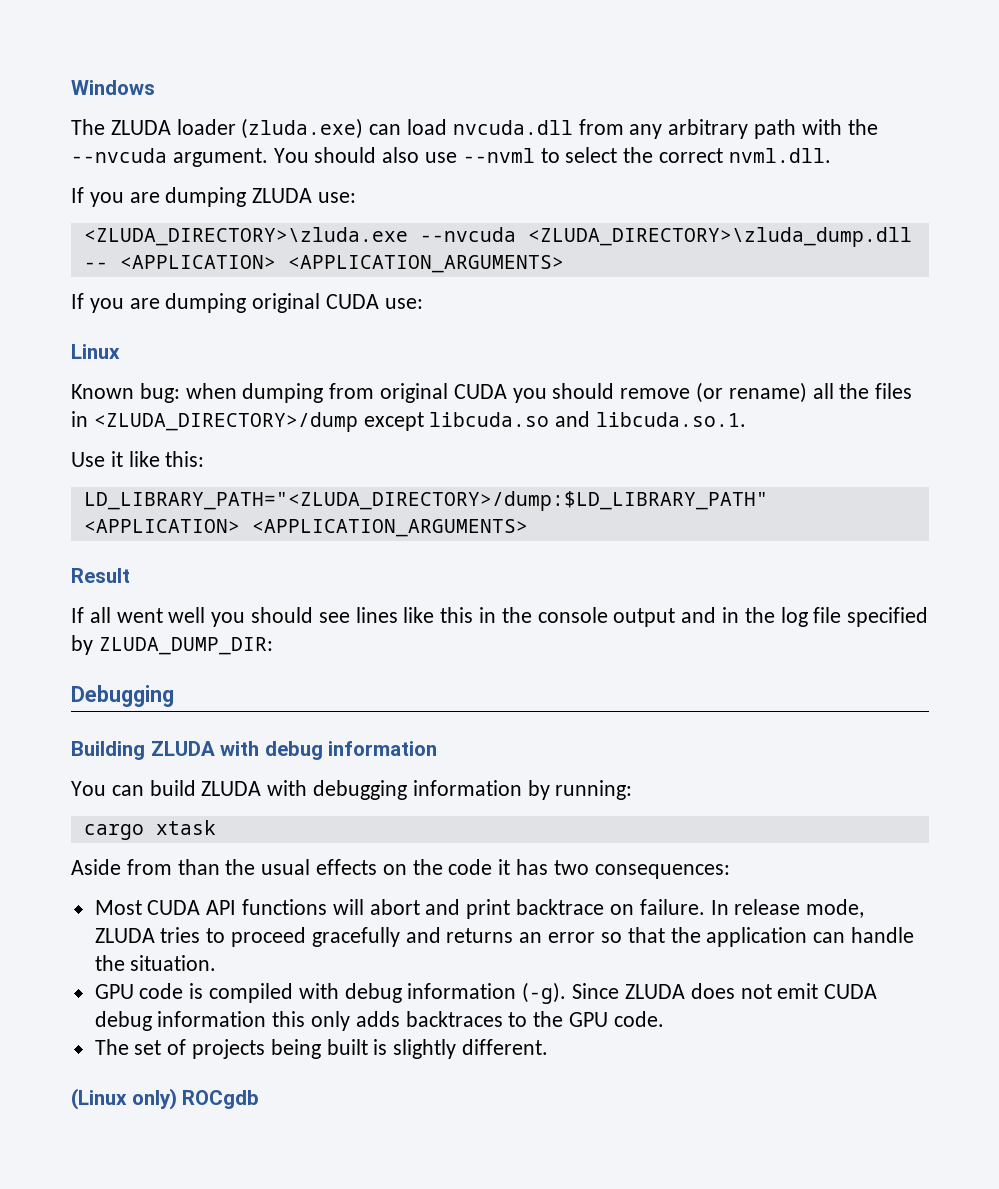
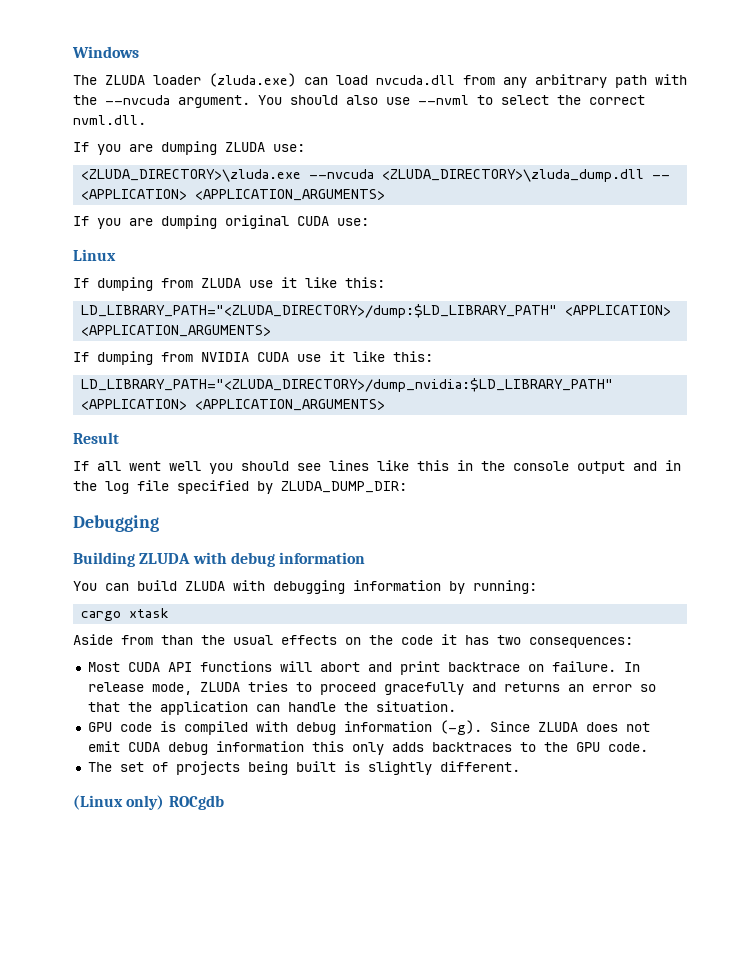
- Known bug: when dumping from original CUDA you should remove (or rename) all the files in <ZLUDA_DIRECTORY>/dump except libcuda.so and libcuda.so.1.
- Use it like this:
+ If dumping from ZLUDA use it like this:
+ If dumping from NVIDIA CUDA use it like this:
+ LD_LIBRARY_PATH="<ZLUDA_DIRECTORY>/dump_nvidia:$LD_LIBRARY_PATH" <APPLICATION> <APPLICATION_ARGUMENTS>

